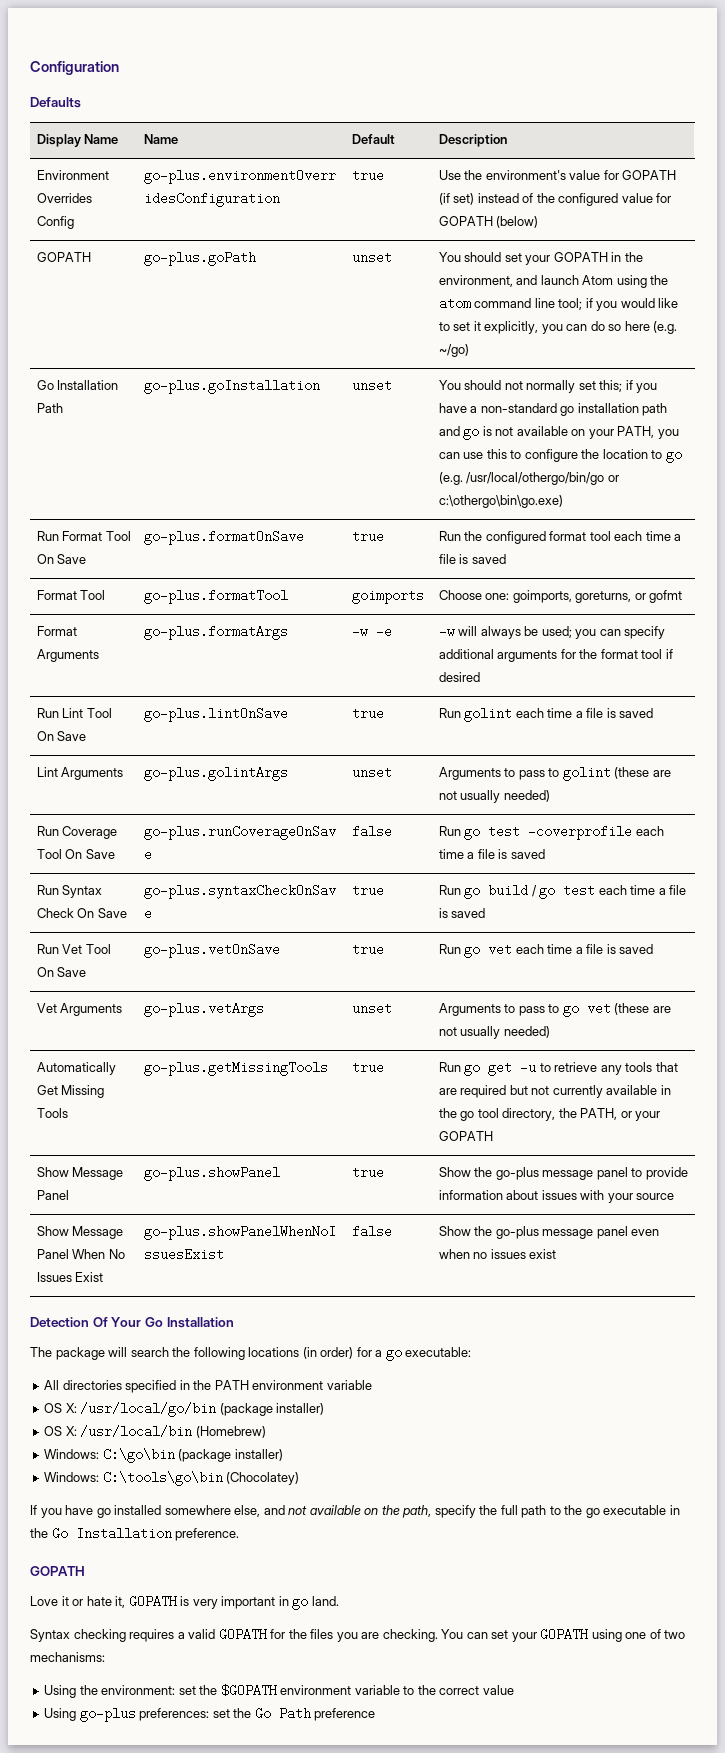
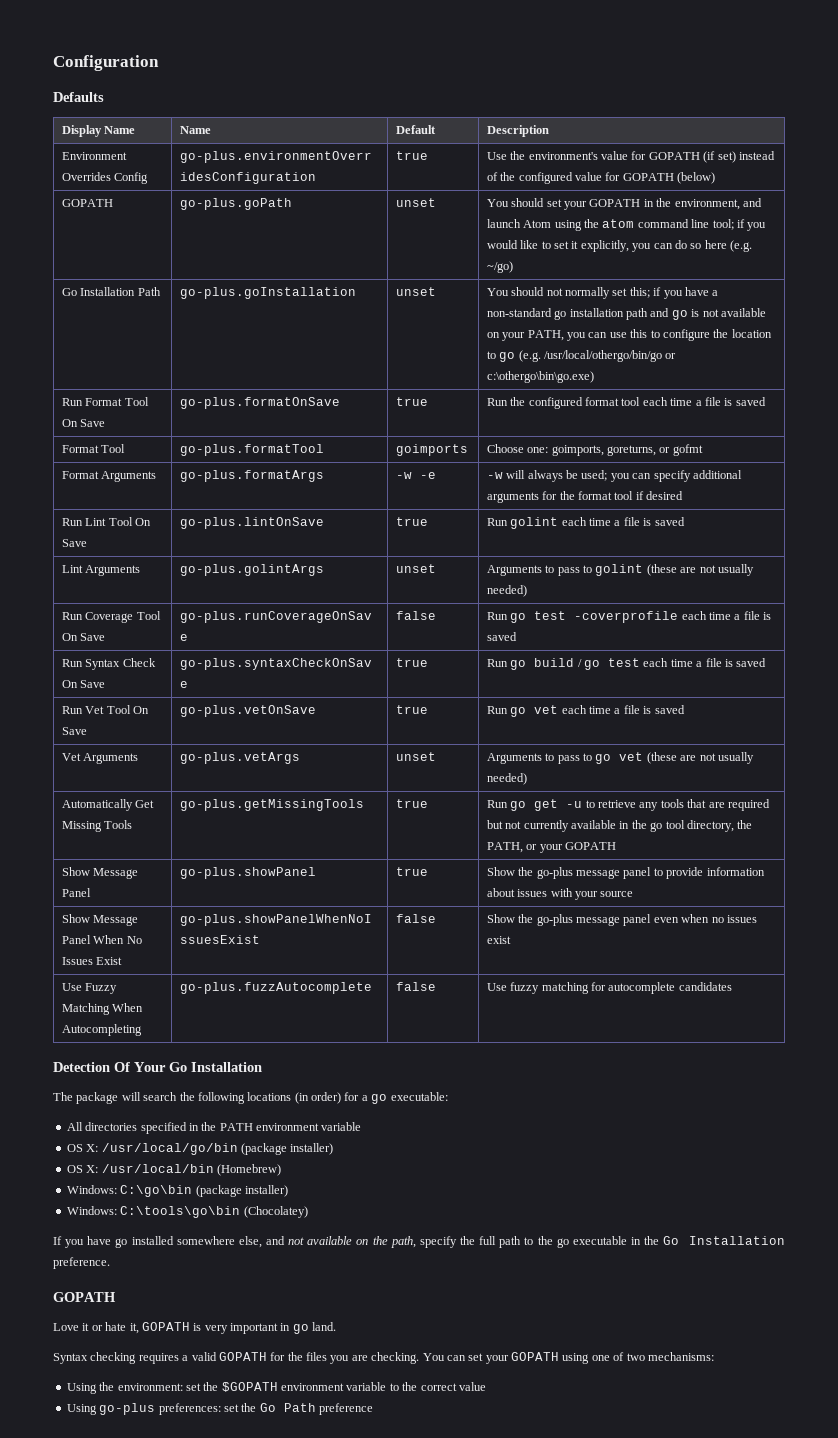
+ Use Fuzzy Matching When Autocompleting | go-plus.fuzzAutocomplete | false | Use fuzzy matching for autocomplete candidates

